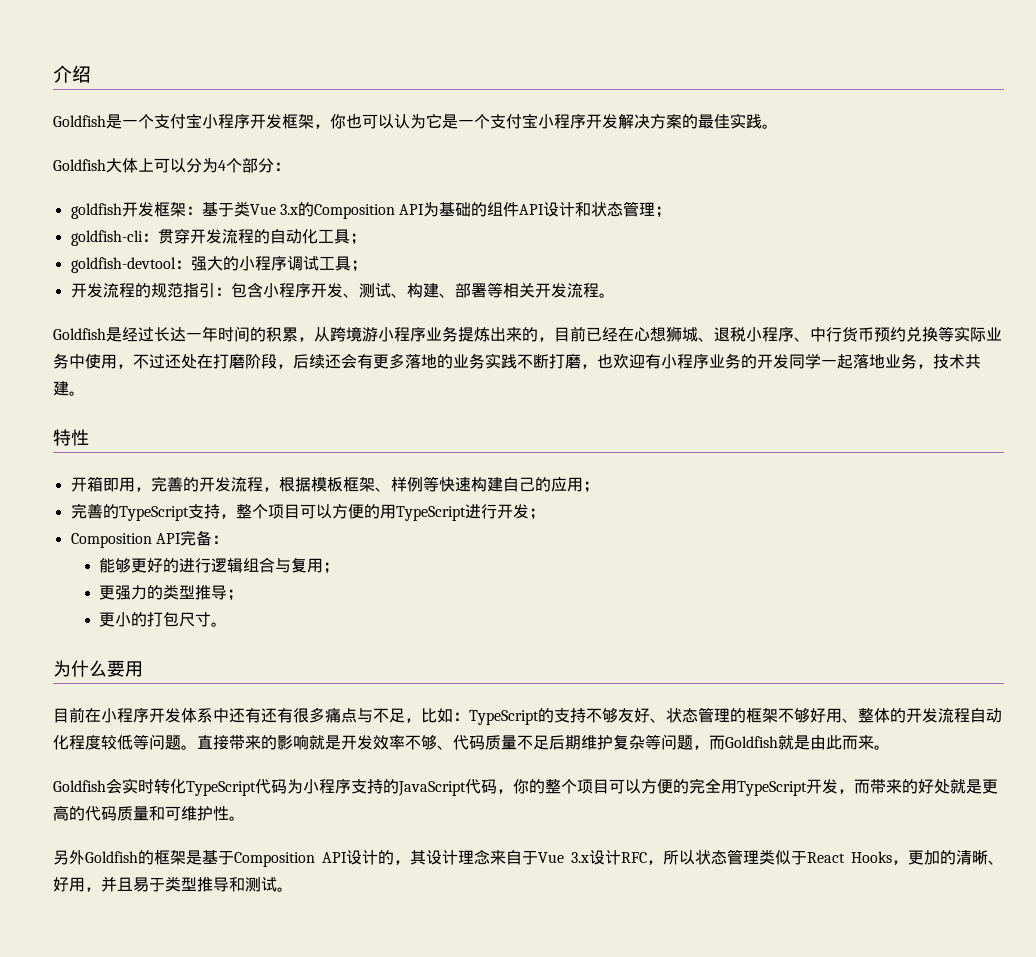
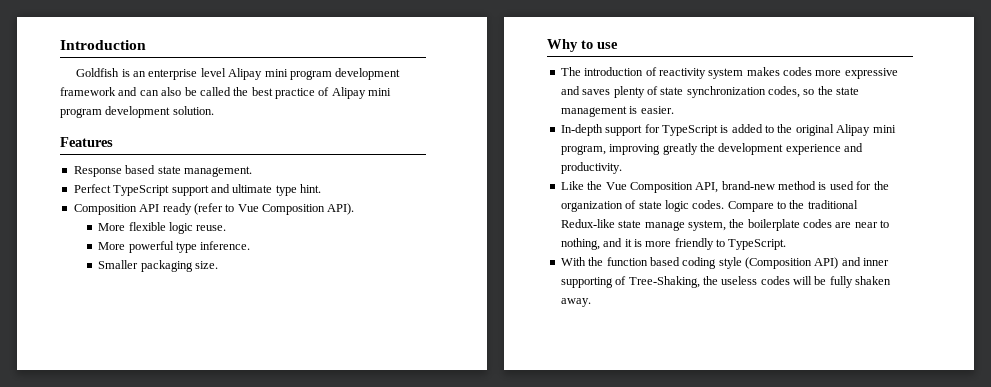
- 介绍
- Goldfish是一个支付宝小程序开发框架，你也可以认为它是一个支付宝小程序开发解决方案的最佳实践。
- Goldfish大体上可以分为4个部分：
- goldfish开发框架：基于类Vue 3.x的Composition API为基础的组件API设计和状态管理；
- goldfish-cli：贯穿开发流程的自动化工具；
- goldfish-devtool：强大的小程序调试工具；
- 开发流程的规范指引：包含小程序开发、测试、构建、部署等相关开发流程。
- Goldfish是经过长达一年时间的积累，从跨境游小程序业务提炼出来的，目前已经在心想狮城、退税小程序、中行货币预约兑换等实际业务中使用，不过还处在打磨阶段，后续还会有更多落地的业务实践不断打磨，也欢迎有小程序业务的开发同学一起落地业务，技术共建。
- 特性
- 开箱即用，完善的开发流程，根据模板框架、样例等快速构建自己的应用；
- 完善的TypeScript支持，整个项目可以方便的用TypeScript进行开发；
- Composition API完备：
- 能够更好的进行逻辑组合与复用；
- 更强力的类型推导；
- 更小的打包尺寸。
- 为什么要用
- 目前在小程序开发体系中还有还有很多痛点与不足，比如：TypeScript的支持不够友好、状态管理的框架不够好用、整体的开发流程自动化程度较低等问题。直接带来的影响就是开发效率不够、代码质量不足后期维护复杂等问题，而Goldfish就是由此而来。
- Goldfish会实时转化TypeScript代码为小程序支持的JavaScript代码，你的整个项目可以方便的完全用TypeScript开发，而带来的好处就是更高的代码质量和可维护性。
- 另外Goldfish的框架是基于Composition API设计的，其设计理念来自于Vue 3.x设计RFC，所以状态管理类似于React Hooks，更加的清晰、好用，并且易于类型推导和测试。
+ Introduction
+ Goldfish is an enterprise level Alipay mini program development framework and can also be called the best practice of Alipay mini program development solution.
+ Features
+ Response based state management.
+ Perfect TypeScript support and ultimate type hint.
+ Composition API ready (refer to Vue Composition API).
+ More flexible logic reuse.
+ More powerful type inference.
+ Smaller packaging size.
+ Why to use
+ The introduction of reactivity system makes codes more expressive and saves plenty of state synchronization codes, so the state management is easier.
+ In-depth support for TypeScript is added to the original Alipay mini program, improving greatly the development experience and productivity.
+ Like the Vue Composition API, brand-new method is used for the organization of state logic codes. Compare to the traditional Redux-like state manage system, the boilerplate codes are near to nothing, and it is more friendly to TypeScript.
+ With the function based coding style (Composition API) and inner supporting of Tree-Shaking, the useless codes will be fully shaken away.

